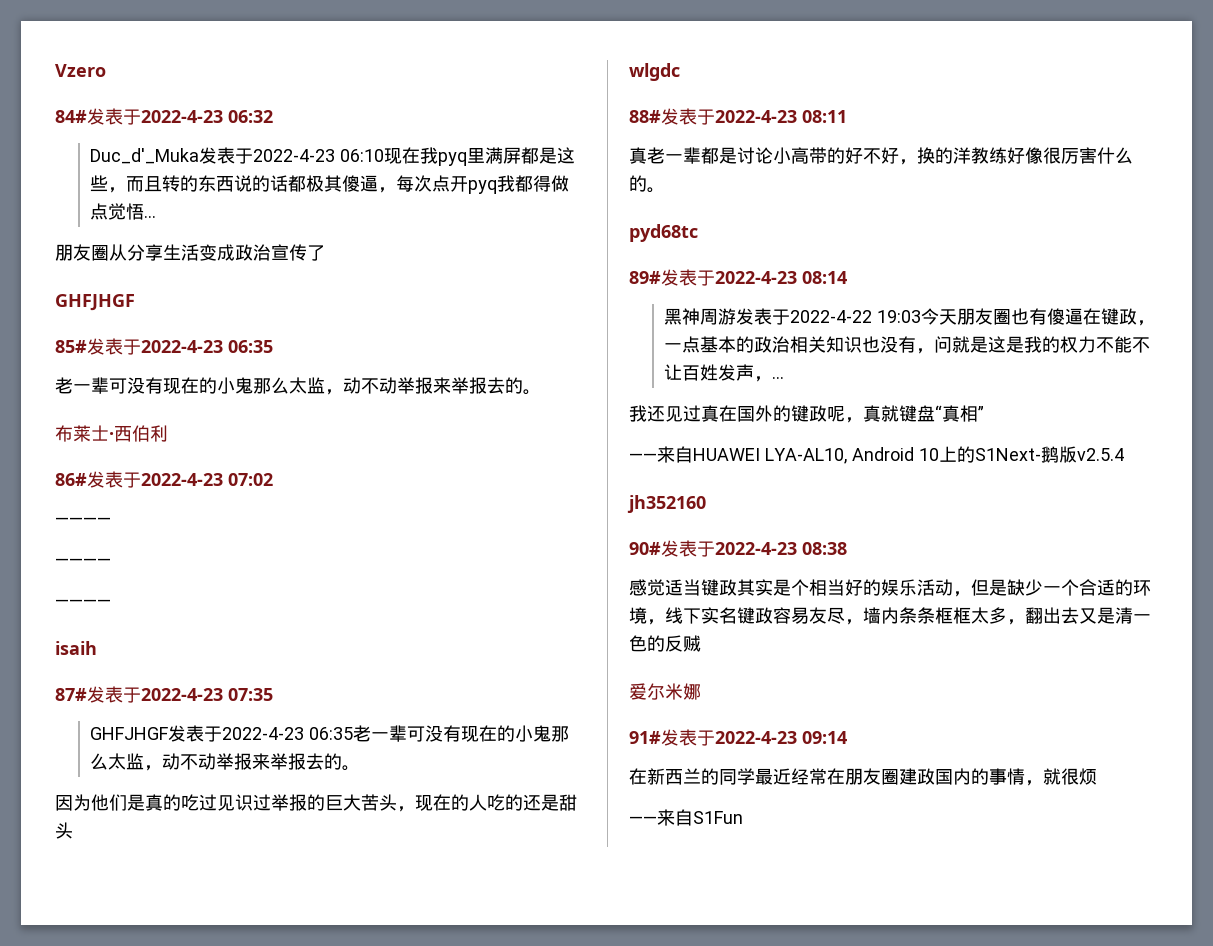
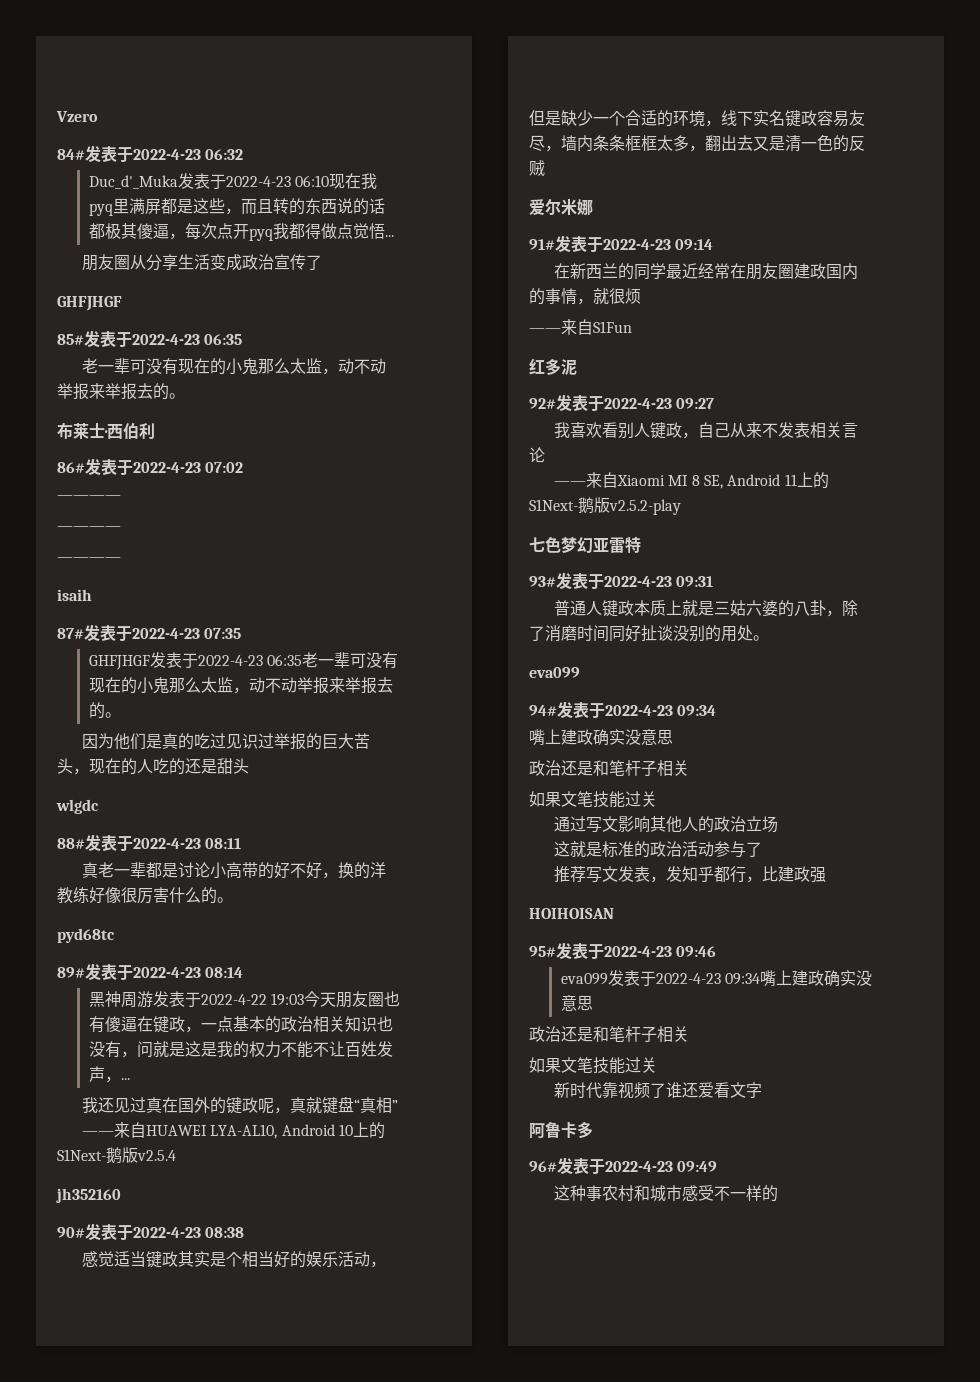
+ 红多泥
+ 92#发表于2022-4-23 09:27
+ 我喜欢看别人键政，自己从来不发表相关言论
+ ——来自Xiaomi MI 8 SE, Android 11上的S1Next-鹅版v2.5.2-play
+ 七色梦幻亚雷特
+ 93#发表于2022-4-23 09:31
+ 普通人键政本质上就是三姑六婆的八卦，除了消磨时间同好扯谈没别的用处。
+ eva099
+ 94#发表于2022-4-23 09:34
+ 嘴上建政确实没意思
+ 政治还是和笔杆子相关
+ 如果文笔技能过关
+ 通过写文影响其他人的政治立场
+ 这就是标准的政治活动参与了
+ 推荐写文发表，发知乎都行，比建政强
+ HOIHOISAN
+ 95#发表于2022-4-23 09:46
+ eva099发表于2022-4-23 09:34嘴上建政确实没意思
+ 政治还是和笔杆子相关
+ 如果文笔技能过关
+ 新时代靠视频了谁还爱看文字
+ 阿鲁卡多
+ 96#发表于2022-4-23 09:49
+ 这种事农村和城市感受不一样的

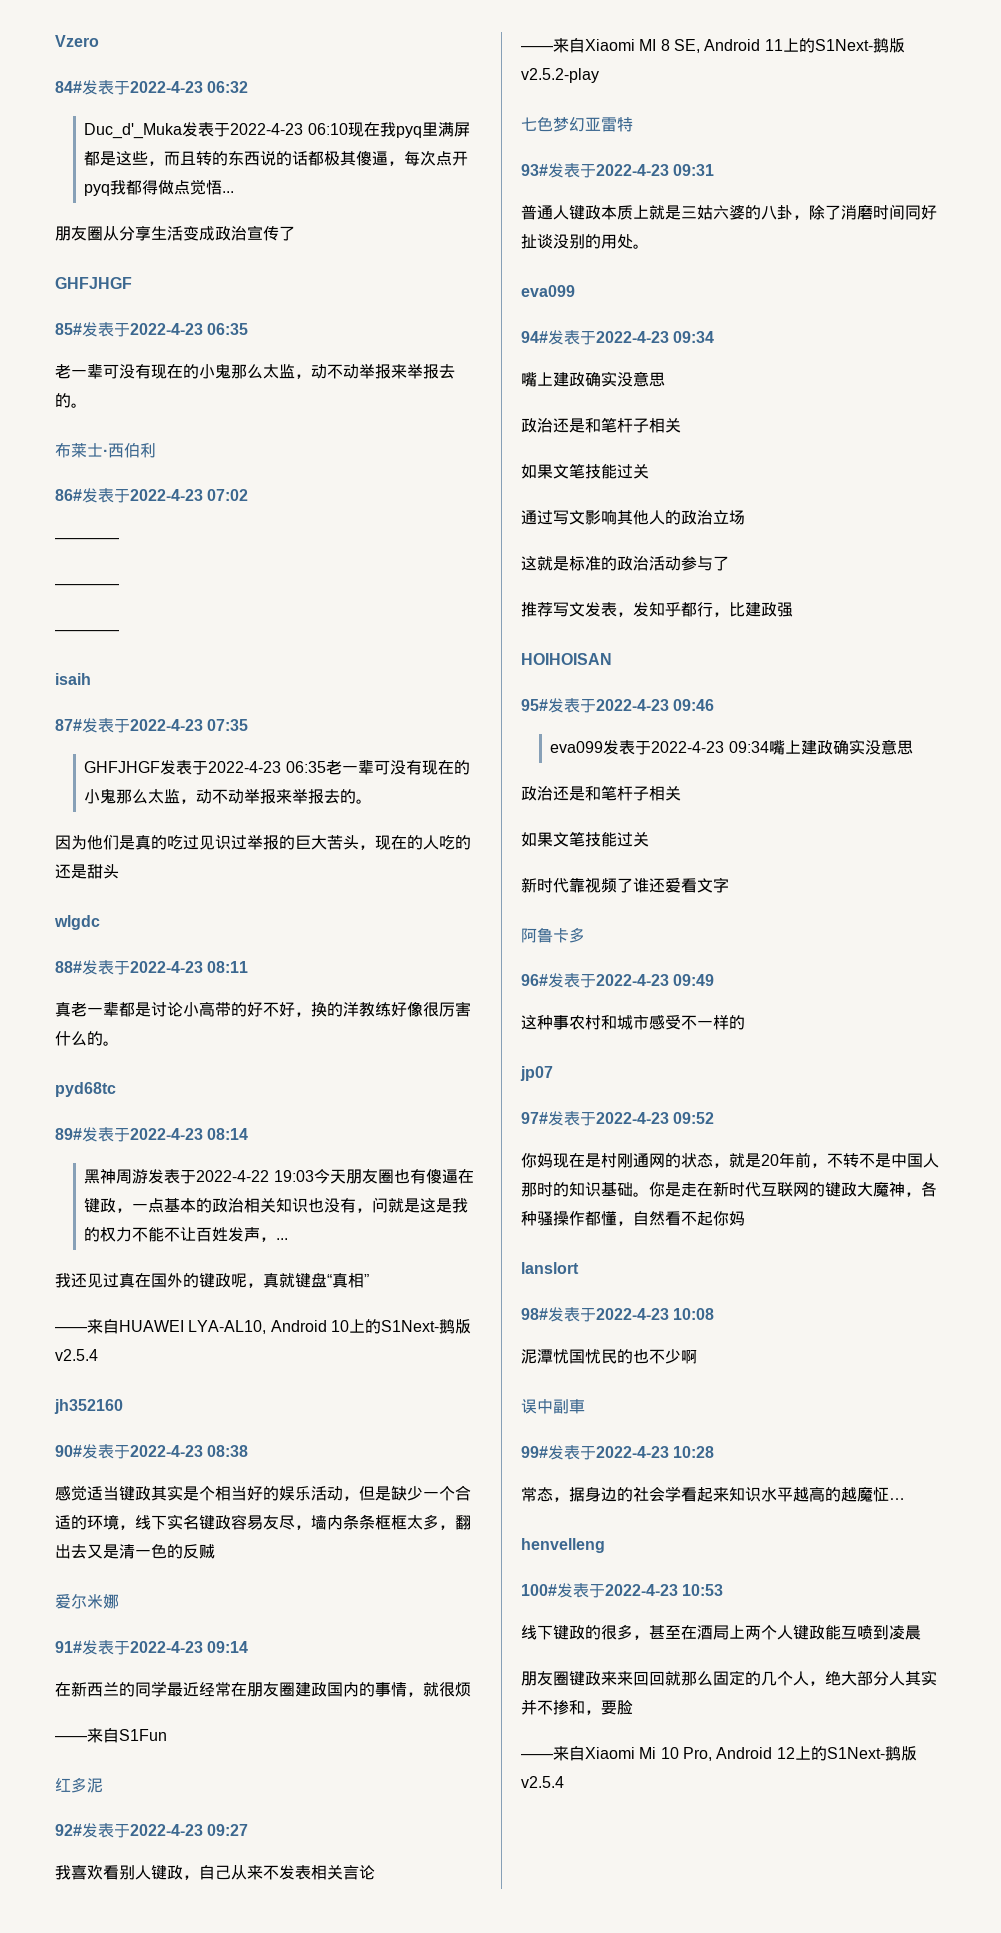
+ jp07
+ 97#发表于2022-4-23 09:52
+ 你妈现在是村刚通网的状态，就是20年前，不转不是中国人那时的知识基础。你是走在新时代互联网的键政大魔神，各种骚操作都懂，自然看不起你妈
+ lanslort
+ 98#发表于2022-4-23 10:08
+ 泥潭忧国忧民的也不少啊
+ 误中副車
+ 99#发表于2022-4-23 10:28
+ 常态，据身边的社会学看起来知识水平越高的越魔怔…
+ henvelleng
+ 100#发表于2022-4-23 10:53
+ 线下键政的很多，甚至在酒局上两个人键政能互喷到凌晨
+ 朋友圈键政来来回回就那么固定的几个人，绝大部分人其实并不掺和，要脸
+ ——来自Xiaomi Mi 10 Pro, Android 12上的S1Next-鹅版v2.5.4

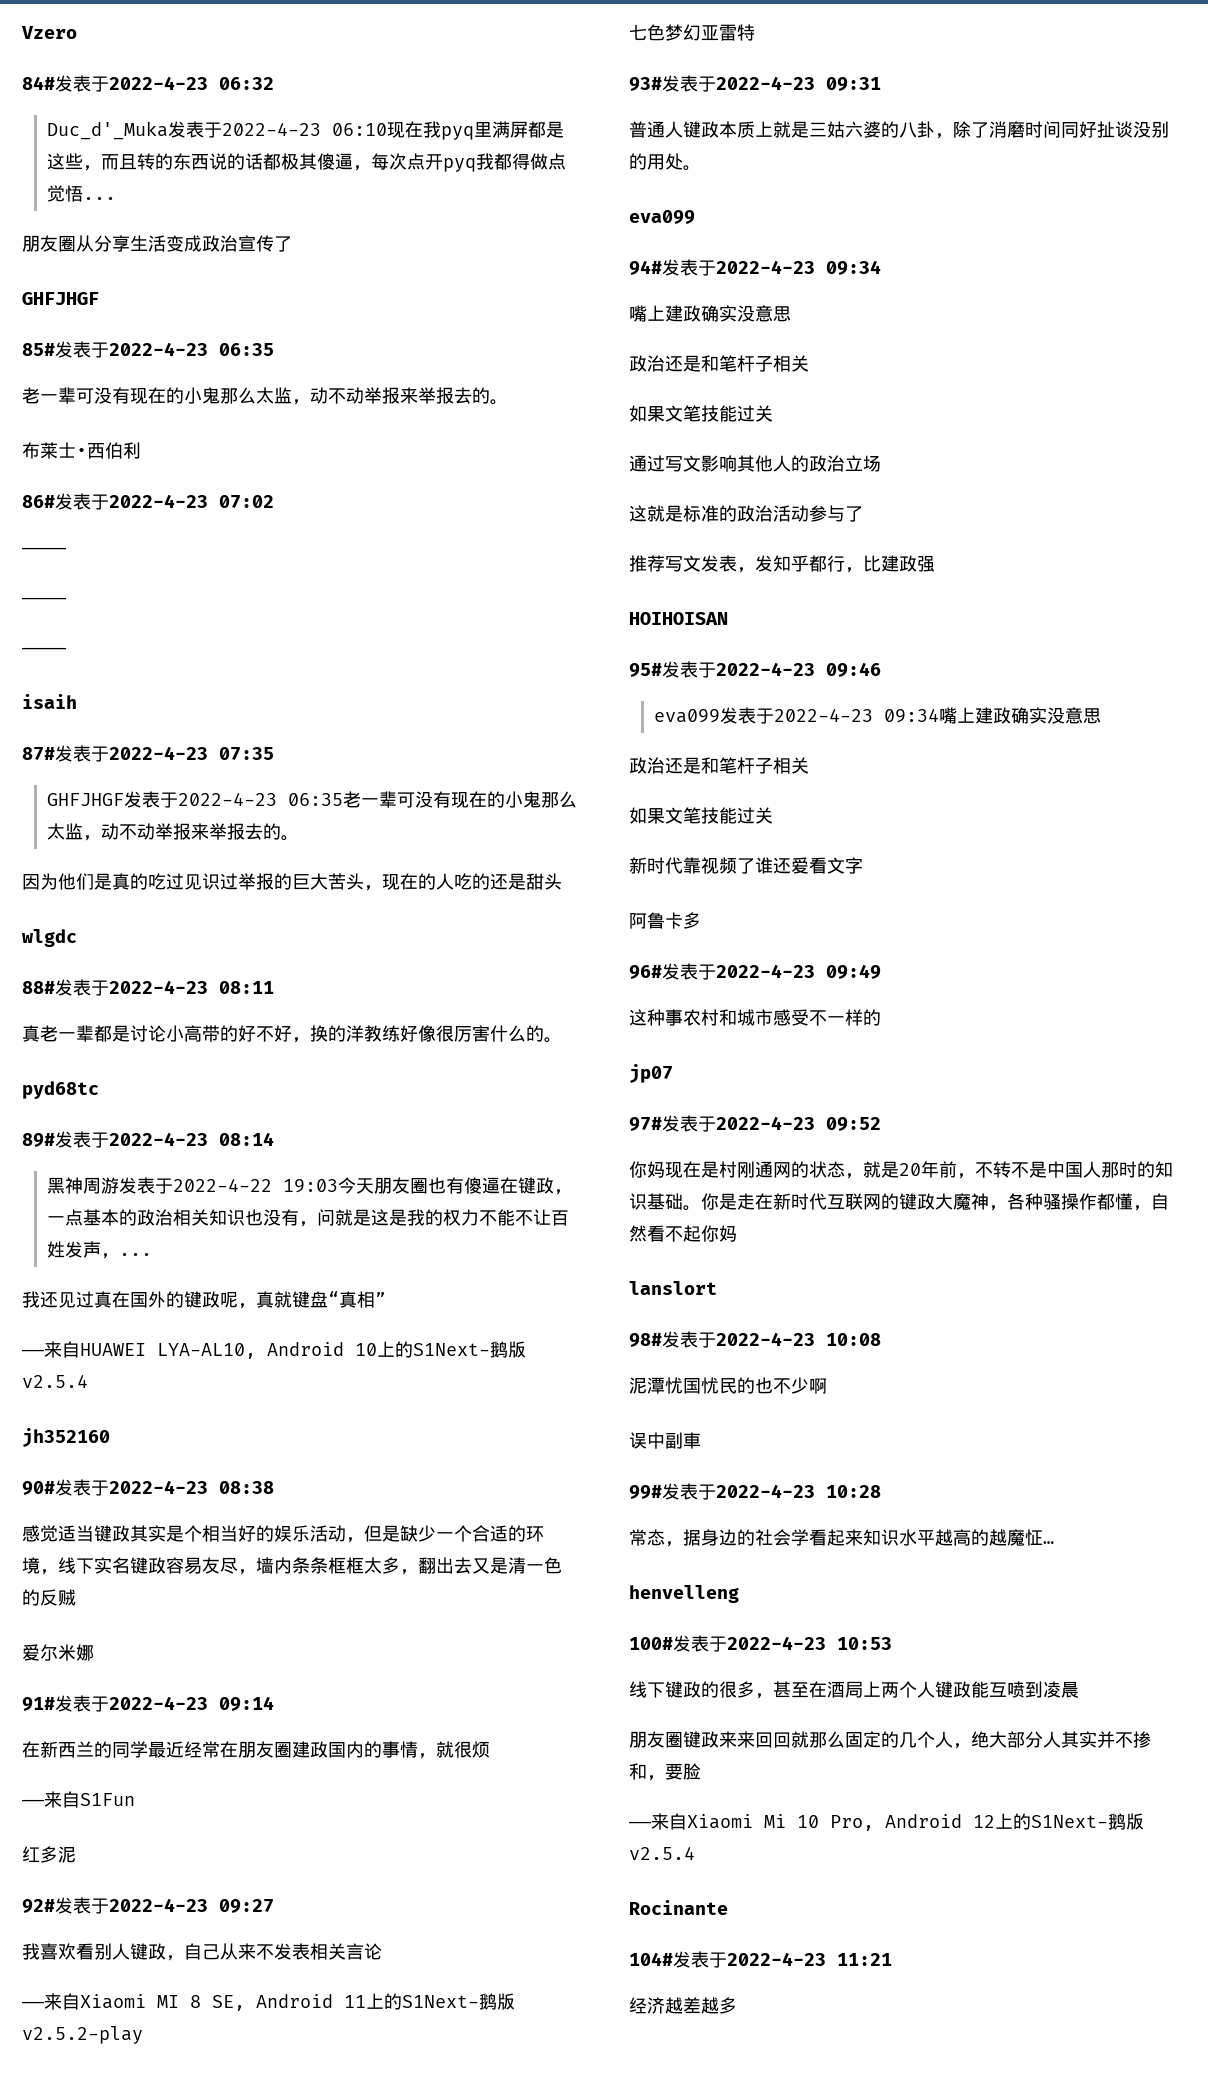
+ Rocinante
+ 104#发表于2022-4-23 11:21
+ 经济越差越多

